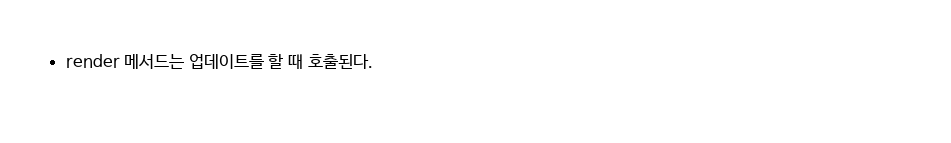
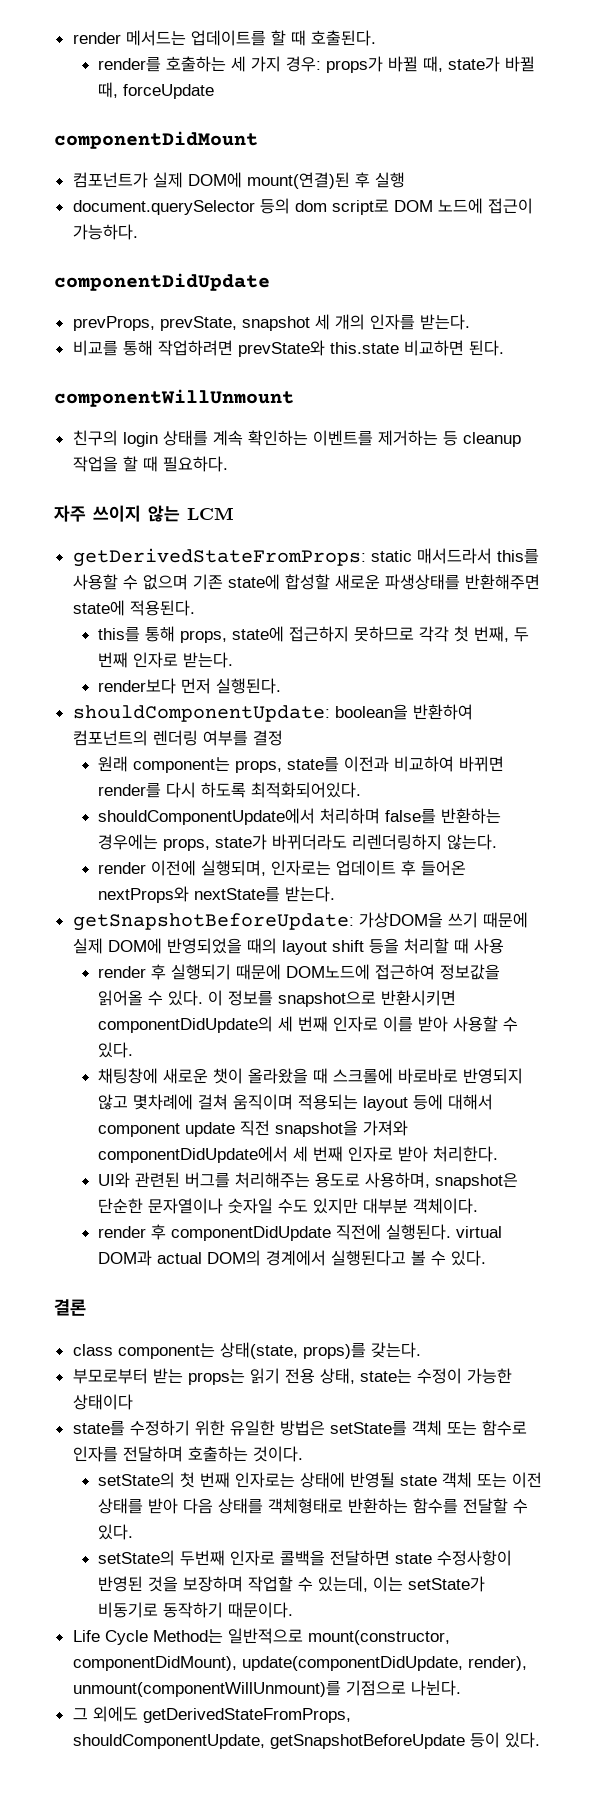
+ render를 호출하는 세 가지 경우: props가 바뀔 때, state가 바뀔 때, forceUpdate
+ componentDidMount
+ 컴포넌트가 실제 DOM에 mount(연결)된 후 실행
+ document.querySelector 등의 dom script로 DOM 노드에 접근이 가능하다.
+ componentDidUpdate
+ prevProps, prevState, snapshot 세 개의 인자를 받는다.
+ 비교를 통해 작업하려면 prevState와 this.state 비교하면 된다.
+ componentWillUnmount
+ 친구의 login 상태를 계속 확인하는 이벤트를 제거하는 등 cleanup 작업을 할 때 필요하다.
+ 자주 쓰이지 않는 LCM
+ getDerivedStateFromProps: static 매서드라서 this를 사용할 수 없으며 기존 state에 합성할 새로운 파생상태를 반환해주면 state에 적용된다.
+ this를 통해 props, state에 접근하지 못하므로 각각 첫 번째, 두 번째 인자로 받는다.
+ render보다 먼저 실행된다.
+ shouldComponentUpdate: boolean을 반환하여 컴포넌트의 렌더링 여부를 결정
+ 원래 component는 props, state를 이전과 비교하여 바뀌면 render를 다시 하도록 최적화되어있다.
+ shouldComponentUpdate에서 처리하며 false를 반환하는 경우에는 props, state가 바뀌더라도 리렌더링하지 않는다.
+ render 이전에 실행되며, 인자로는 업데이트 후 들어온 nextProps와 nextState를 받는다.
+ getSnapshotBeforeUpdate: 가상DOM을 쓰기 때문에 실제 DOM에 반영되었을 때의 layout shift 등을 처리할 때 사용
+ render 후 실행되기 때문에 DOM노드에 접근하여 정보값을 읽어올 수 있다. 이 정보를 snapshot으로 반환시키면 componentDidUpdate의 세 번째 인자로 이를 받아 사용할 수 있다.
+ 채팅창에 새로운 챗이 올라왔을 때 스크롤에 바로바로 반영되지 않고 몇차례에 걸쳐 움직이며 적용되는 layout 등에 대해서 component update 직전 snapshot을 가져와 componentDidUpdate에서 세 번째 인자로 받아 처리한다.
+ UI와 관련된 버그를 처리해주는 용도로 사용하며, snapshot은 단순한 문자열이나 숫자일 수도 있지만 대부분 객체이다.
+ render 후 componentDidUpdate 직전에 실행된다. virtual DOM과 actual DOM의 경계에서 실행된다고 볼 수 있다.
+ 결론
+ class component는 상태(state, props)를 갖는다.
+ 부모로부터 받는 props는 읽기 전용 상태, state는 수정이 가능한 상태이다
+ state를 수정하기 위한 유일한 방법은 setState를 객체 또는 함수로 인자를 전달하며 호출하는 것이다.
+ setState의 첫 번째 인자로는 상태에 반영될 state 객체 또는 이전 상태를 받아 다음 상태를 객체형태로 반환하는 함수를 전달할 수 있다.
+ setState의 두번째 인자로 콜백을 전달하면 state 수정사항이 반영된 것을 보장하며 작업할 수 있는데, 이는 setState가 비동기로 동작하기 때문이다.
+ Life Cycle Method는 일반적으로 mount(constructor, componentDidMount), update(componentDidUpdate, render), unmount(componentWillUnmount)를 기점으로 나뉜다.
+ 그 외에도 getDerivedStateFromProps, shouldComponentUpdate, getSnapshotBeforeUpdate 등이 있다.

